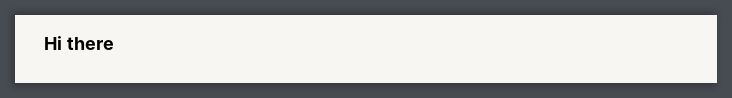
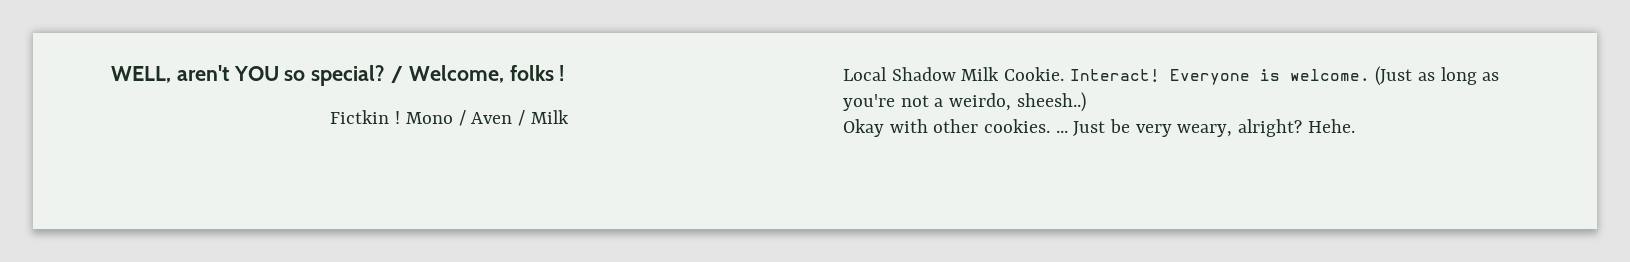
- Hi there
+ WELL, aren't YOU so special? / Welcome, folks !
+ Fictkin ! Mono / Aven / Milk
+ Local Shadow Milk Cookie. Interact! Everyone is welcome. (Just as long as you're not a weirdo, sheesh..)
+ Okay with other cookies. ... Just be very weary, alright? Hehe.

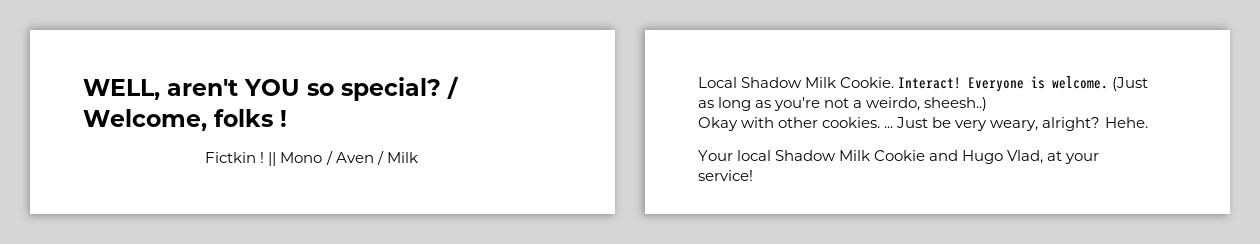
- Mono / Aven / Milk
+ || Mono / Aven / Milk
+ Your local Shadow Milk Cookie and Hugo Vlad, at your service!

